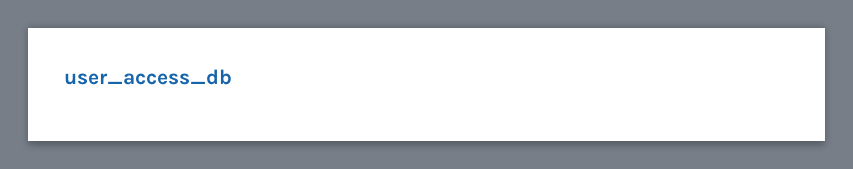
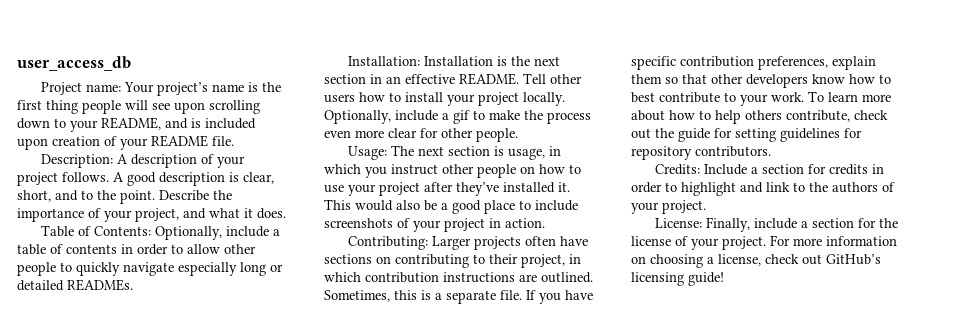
+ Project name: Your project’s name is the first thing people will see upon scrolling down to your README, and is included upon creation of your README file.
+ Description: A description of your project follows. A good description is clear, short, and to the point. Describe the importance of your project, and what it does.
+ Table of Contents: Optionally, include a table of contents in order to allow other people to quickly navigate especially long or detailed READMEs.
+ Installation: Installation is the next section in an effective README. Tell other users how to install your project locally. Optionally, include a gif to make the process even more clear for other people.
+ Usage: The next section is usage, in which you instruct other people on how to use your project after they’ve installed it. This would also be a good place to include screenshots of your project in action.
+ Contributing: Larger projects often have sections on contributing to their project, in which contribution instructions are outlined. Sometimes, this is a separate file. If you have specific contribution preferences, explain them so that other developers know how to best contribute to your work. To learn more about how to help others contribute, check out the guide for setting guidelines for repository contributors.
+ Credits: Include a section for credits in order to highlight and link to the authors of your project.
+ License: Finally, include a section for the license of your project. For more information on choosing a license, check out GitHub’s licensing guide!

